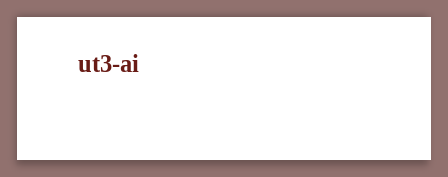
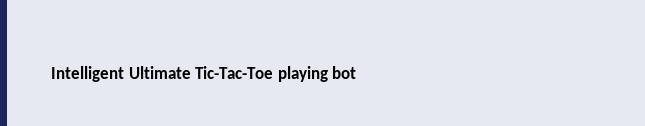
- ut3-ai
+ Intelligent Ultimate Tic-Tac-Toe playing bot

